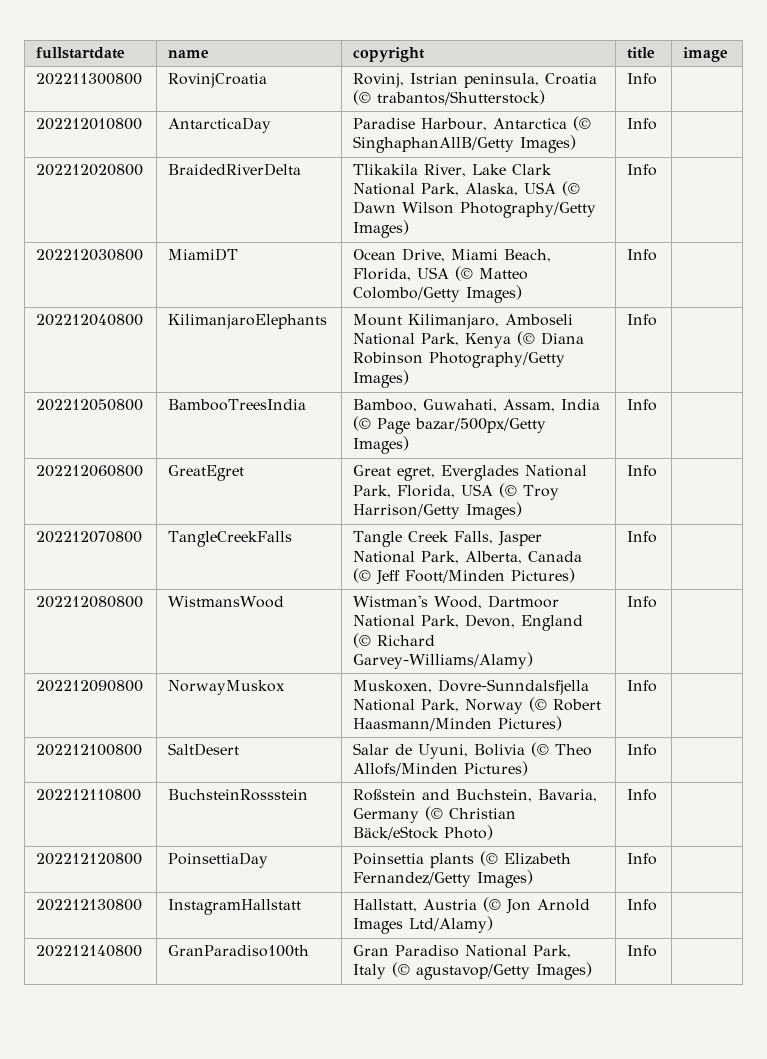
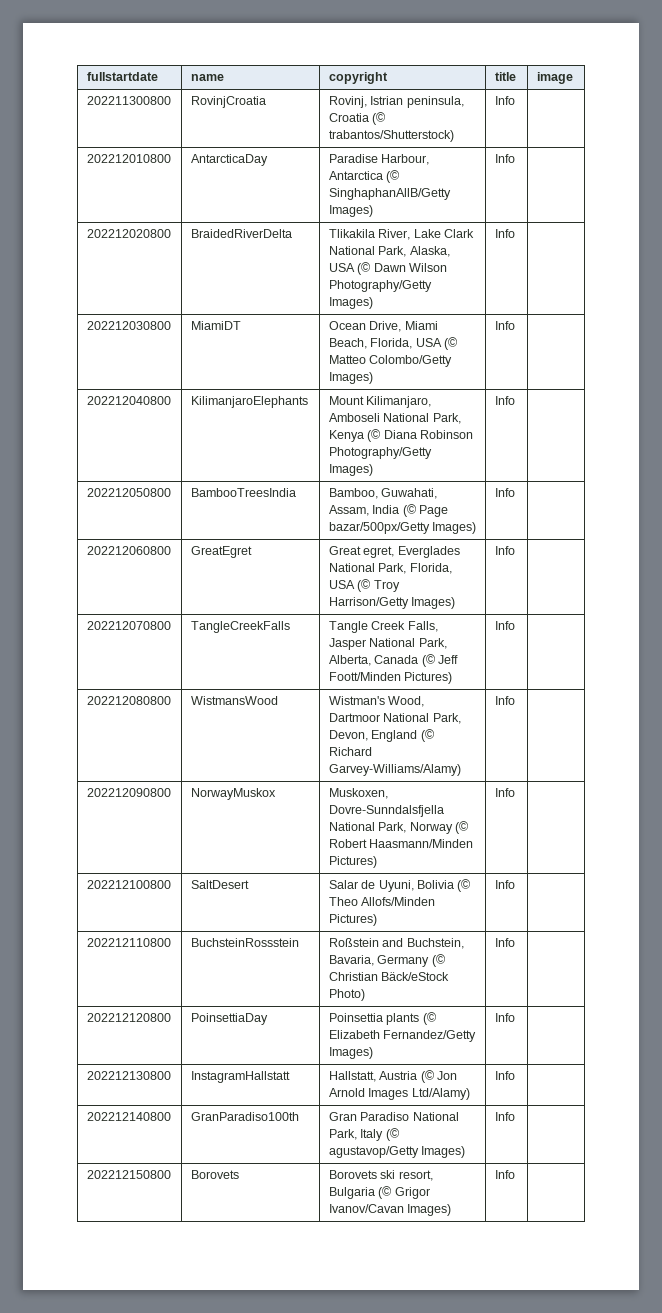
+ 202212150800 | Borovets | Borovets ski resort, Bulgaria (© Grigor Ivanov/Cavan Images) | Info |

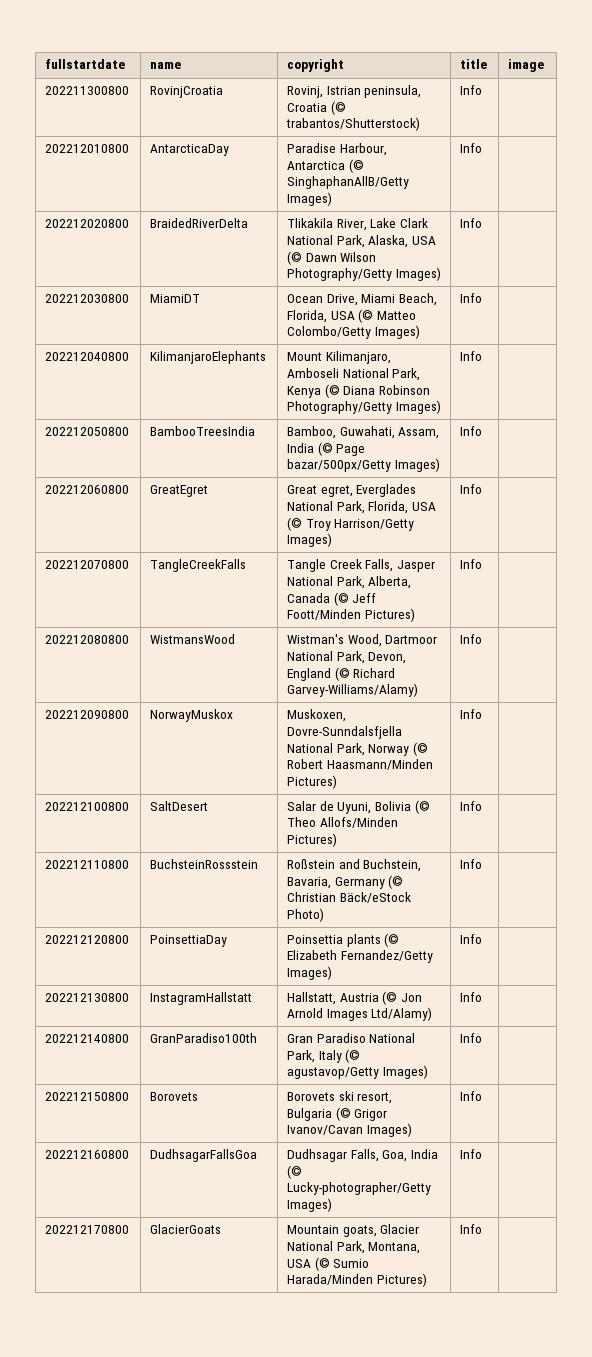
+ 202212160800 | DudhsagarFallsGoa | Dudhsagar Falls, Goa, India (© Lucky-photographer/Getty Images) | Info |
+ 202212170800 | GlacierGoats | Mountain goats, Glacier National Park, Montana, USA (© Sumio Harada/Minden Pictures) | Info |

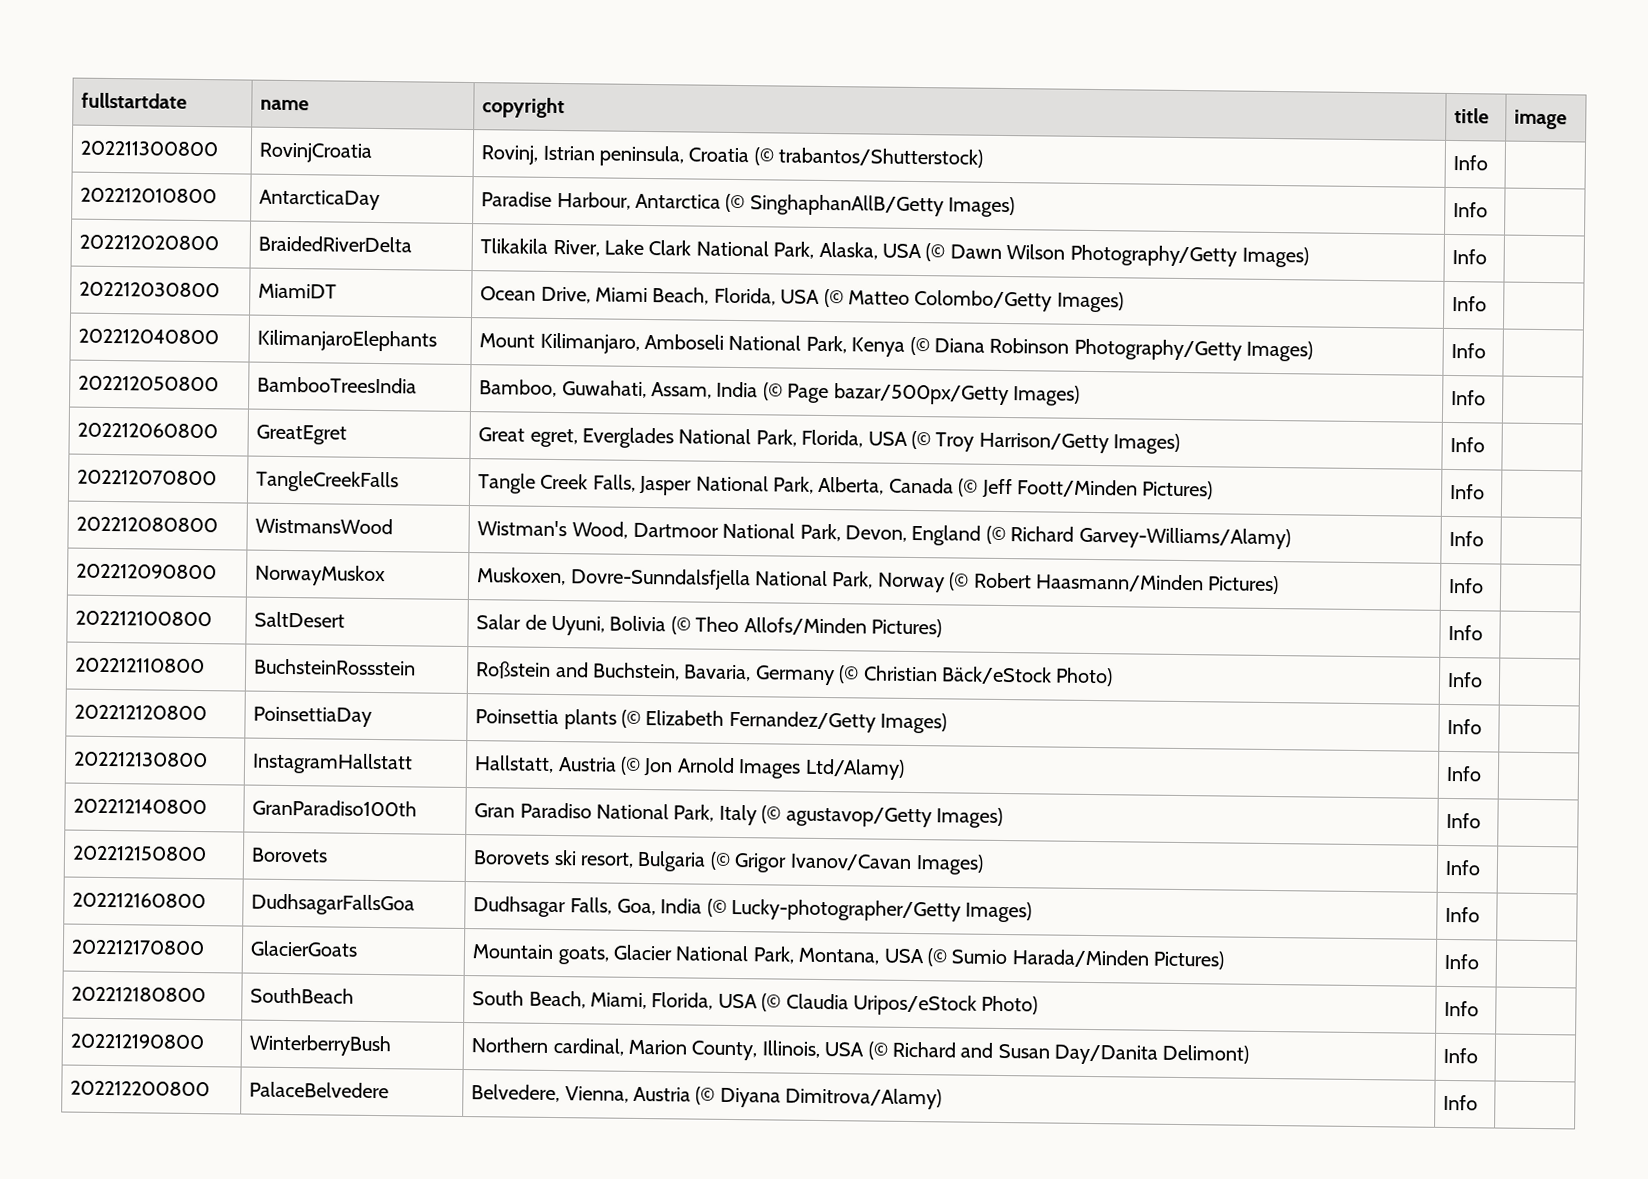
+ 202212180800 | SouthBeach | South Beach, Miami, Florida, USA (© Claudia Uripos/eStock Photo) | Info |
+ 202212190800 | WinterberryBush | Northern cardinal, Marion County, Illinois, USA (© Richard and Susan Day/Danita Delimont) | Info |
+ 202212200800 | PalaceBelvedere | Belvedere, Vienna, Austria (© Diyana Dimitrova/Alamy) | Info |

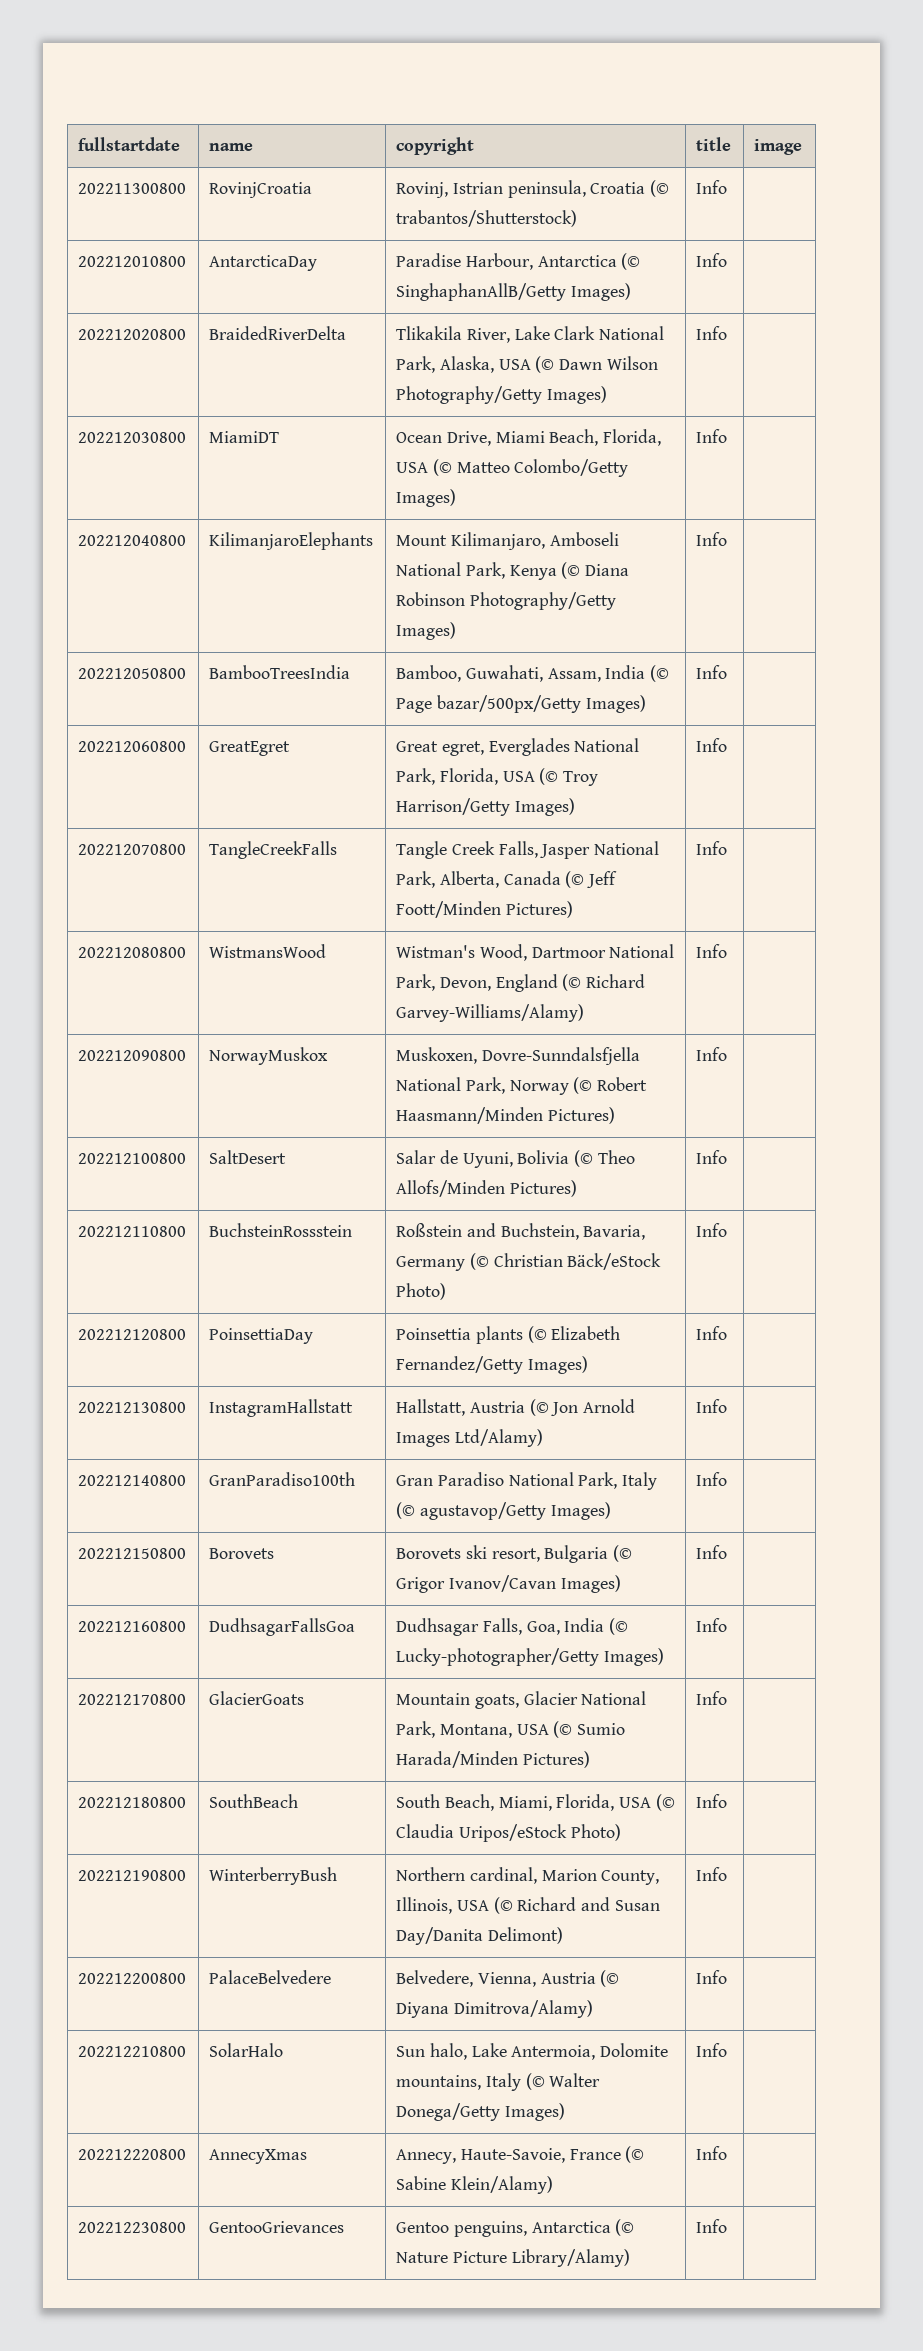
+ 202212210800 | SolarHalo | Sun halo, Lake Antermoia, Dolomite mountains, Italy (© Walter Donega/Getty Images) | Info |
+ 202212220800 | AnnecyXmas | Annecy, Haute-Savoie, France (© Sabine Klein/Alamy) | Info |
+ 202212230800 | GentooGrievances | Gentoo penguins, Antarctica (© Nature Picture Library/Alamy) | Info |

